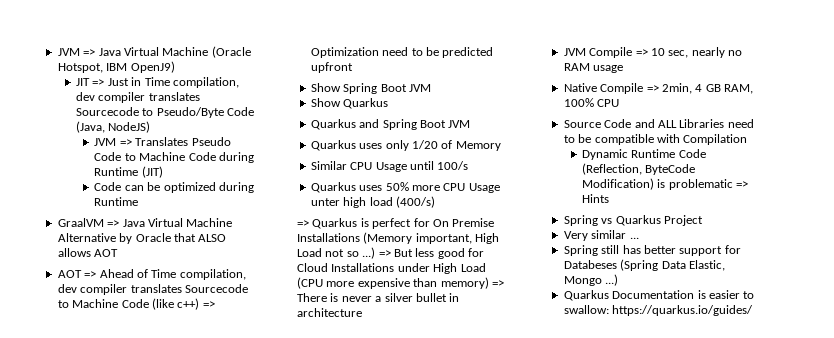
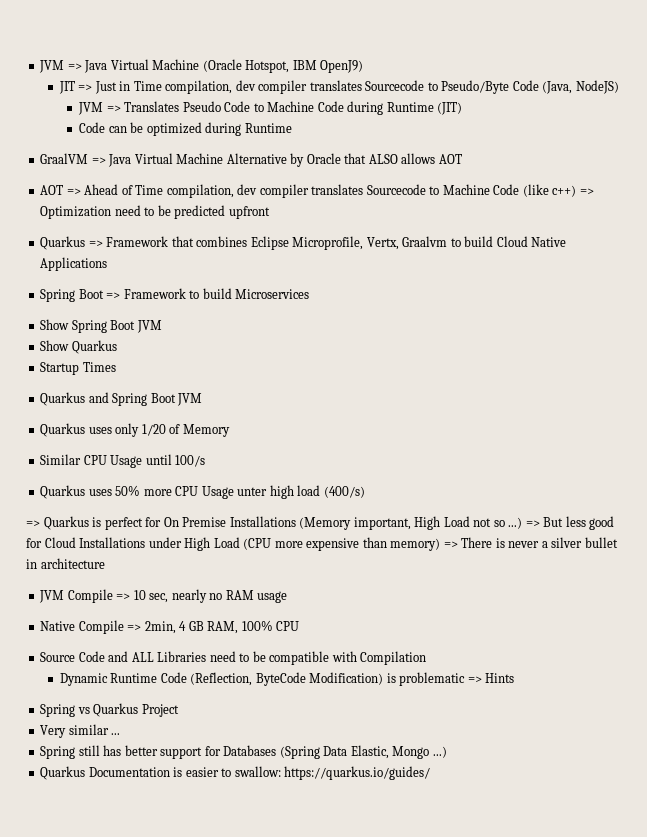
+ Quarkus => Framework that combines Eclipse Microprofile, Vertx, Graalvm to build Cloud Native Applications
+ Spring Boot => Framework to build Microservices
+ Startup Times
- Spring still has better support for Databeses (Spring Data Elastic, Mongo ...)
+ Spring still has better support for Databases (Spring Data Elastic, Mongo ...)

